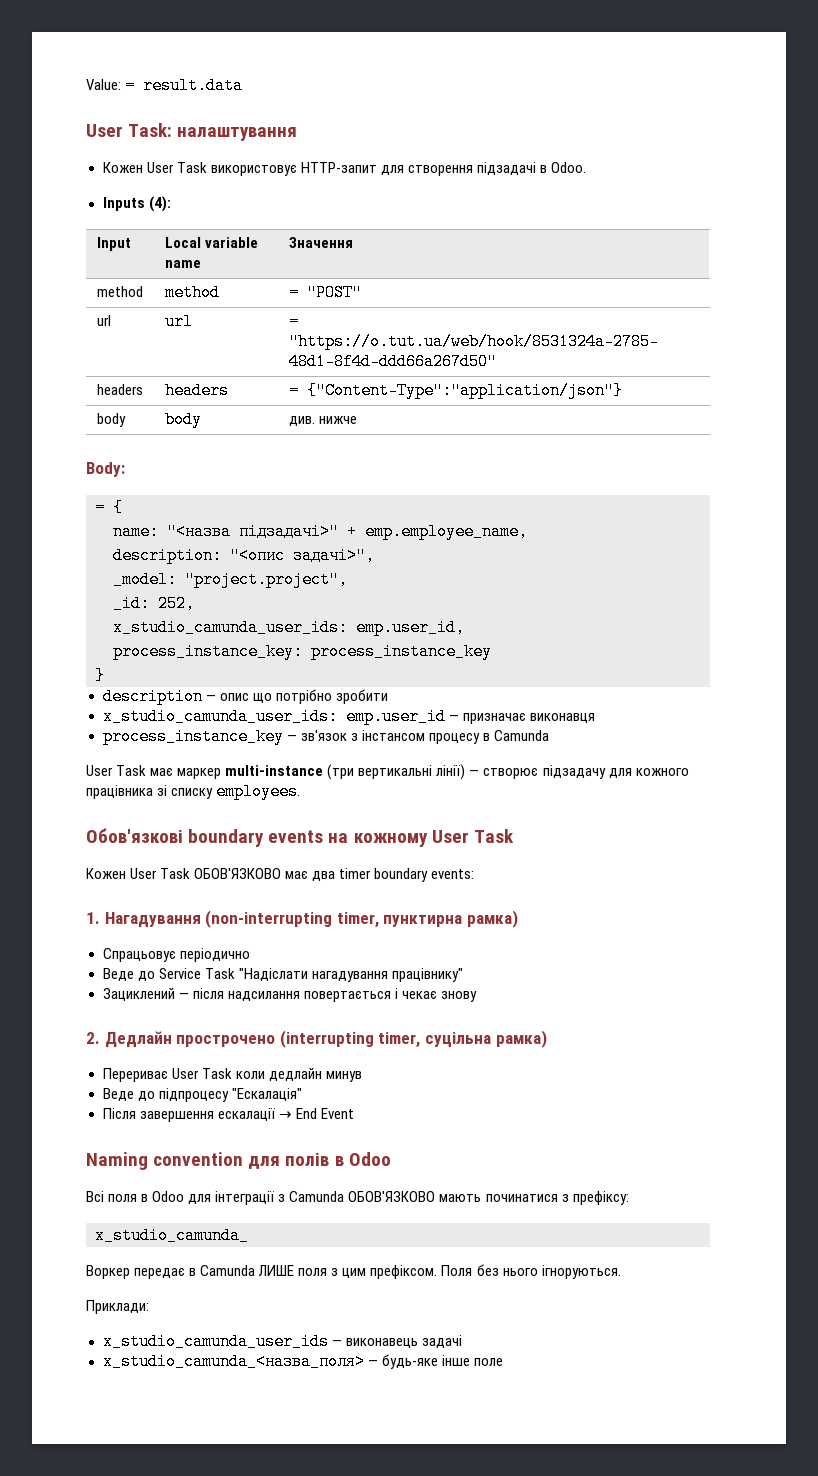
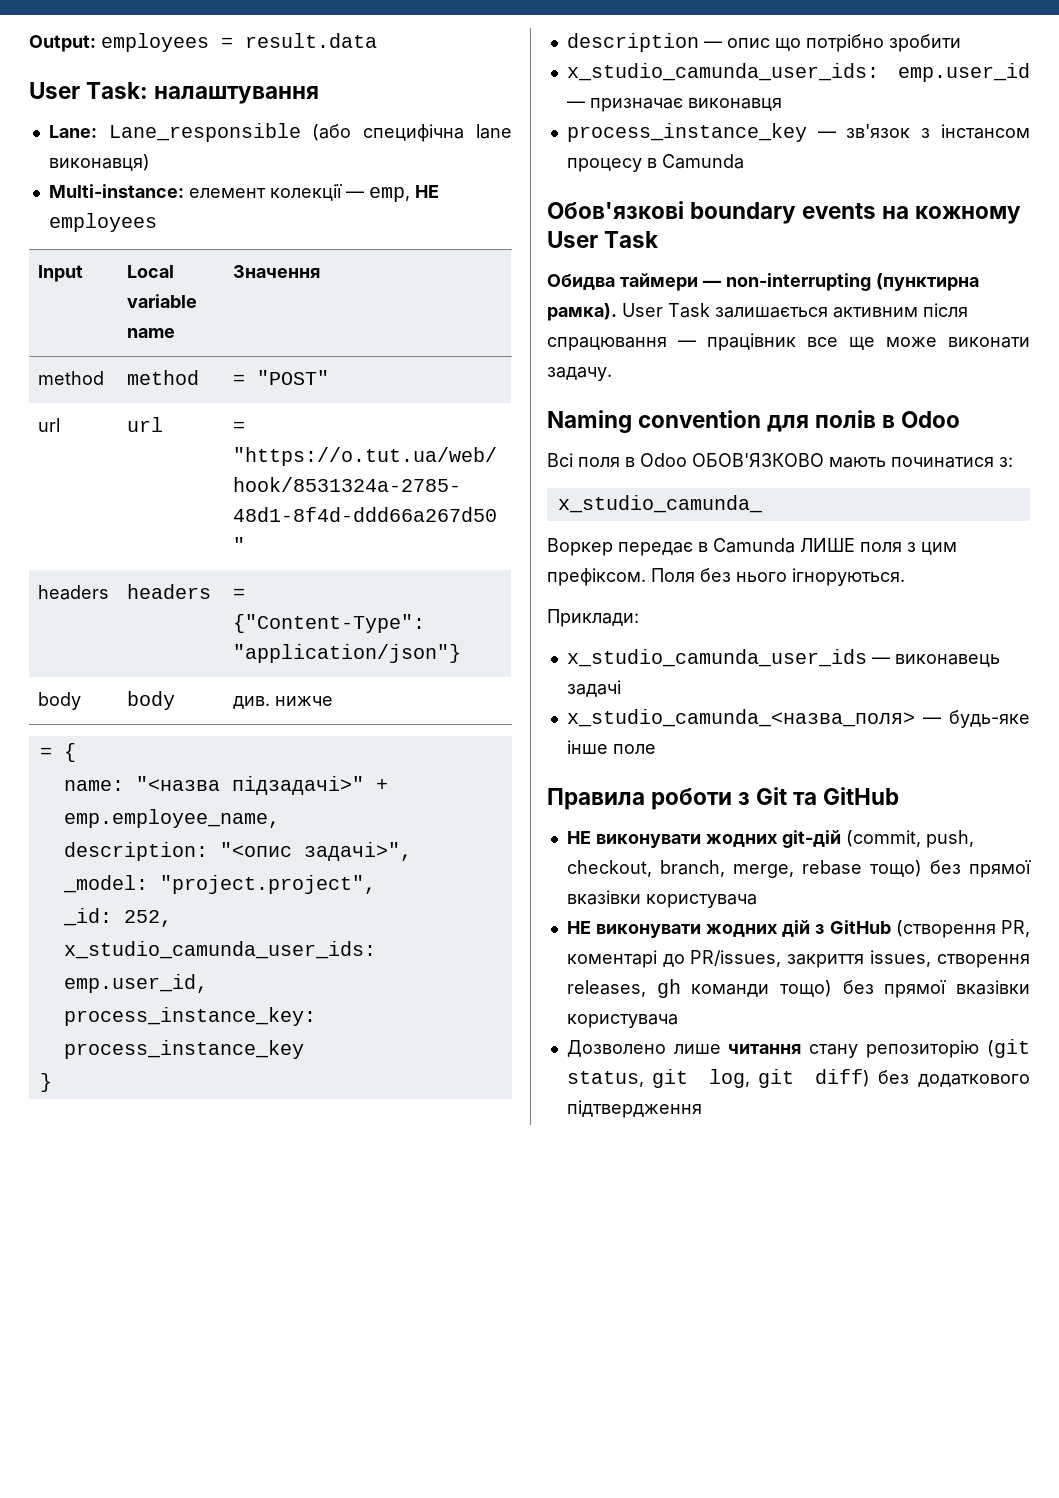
- Value: = result.data
+ Output: employees = result.data
- Кожен User Task використовує HTTP-запит для створення підзадачі в Odoo.
- Inputs (4):
+ Lane: Lane_responsible (або специфічна lane виконавця)
+ Multi-instance: елемент колекції — emp, НЕ employees
- Body:
- User Task має маркер multi-instance (три вертикальні лінії) — створює підзадачу для кожного працівника зі списку employees.
- Кожен User Task ОБОВ'ЯЗКОВО має два timer boundary events:
- 1. Нагадування (non-interrupting timer, пунктирна рамка)
- Спрацьовує періодично
- Веде до Service Task "Надіслати нагадування працівнику"
- Зациклений — після надсилання повертається і чекає знову
- 2. Дедлайн прострочено (interrupting timer, суцільна рамка)
- Перериває User Task коли дедлайн минув
- Веде до підпроцесу "Ескалація"
- Після завершення ескалації → End Event
+ Обидва таймери — non-interrupting (пунктирна рамка). User Task залишається активним після спрацювання — працівник все ще може виконати задачу.
- Всі поля в Odoo для інтеграції з Camunda ОБОВ'ЯЗКОВО мають починатися з префіксу:
+ Всі поля в Odoo ОБОВ'ЯЗКОВО мають починатися з:
+ Правила роботи з Git та GitHub
+ НЕ виконувати жодних git-дій (commit, push, checkout, branch, merge, rebase тощо) без прямої вказівки користувача
+ НЕ виконувати жодних дій з GitHub (створення PR, коментарі до PR/issues, закриття issues, створення releases, gh команди тощо) без прямої вказівки користувача
+ Дозволено лише читання стану репозиторію (git status, git log, git diff) без додаткового підтвердження

